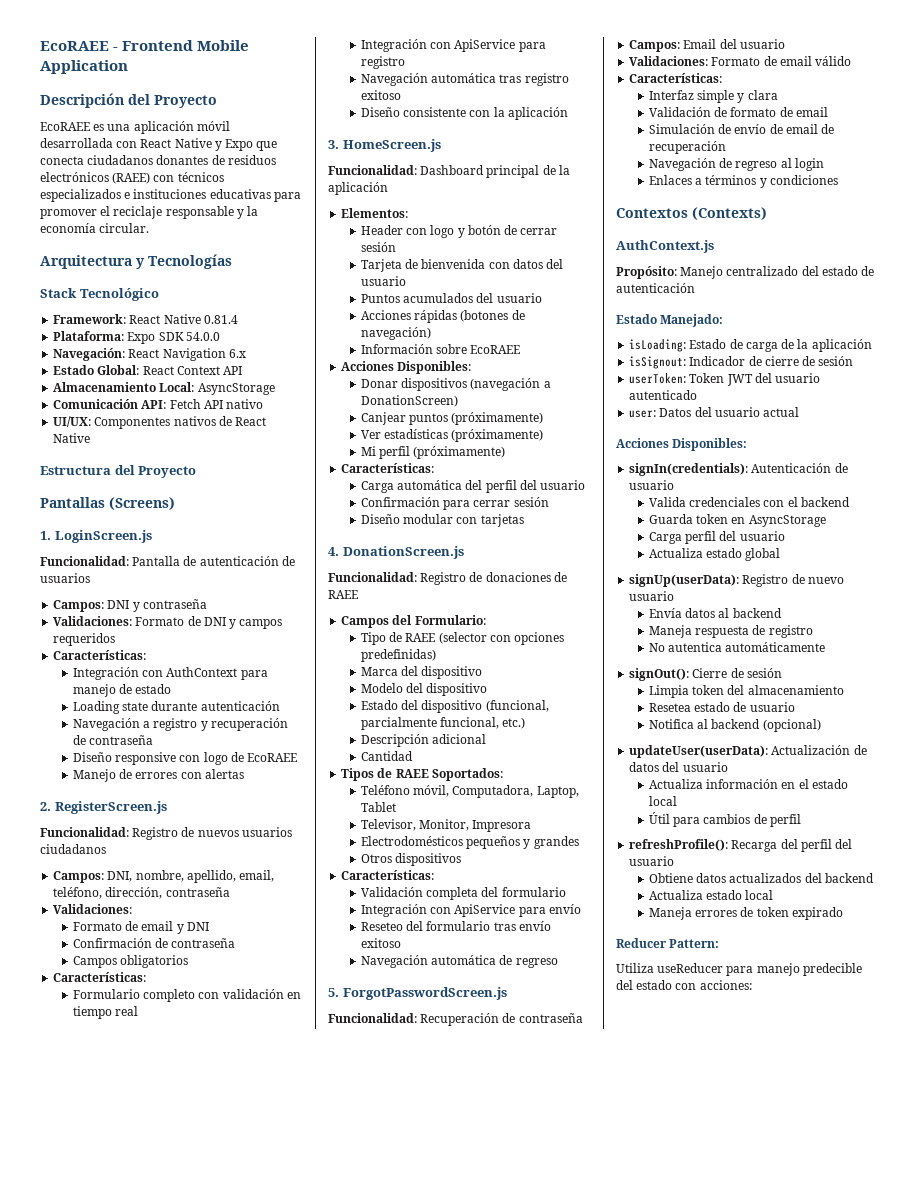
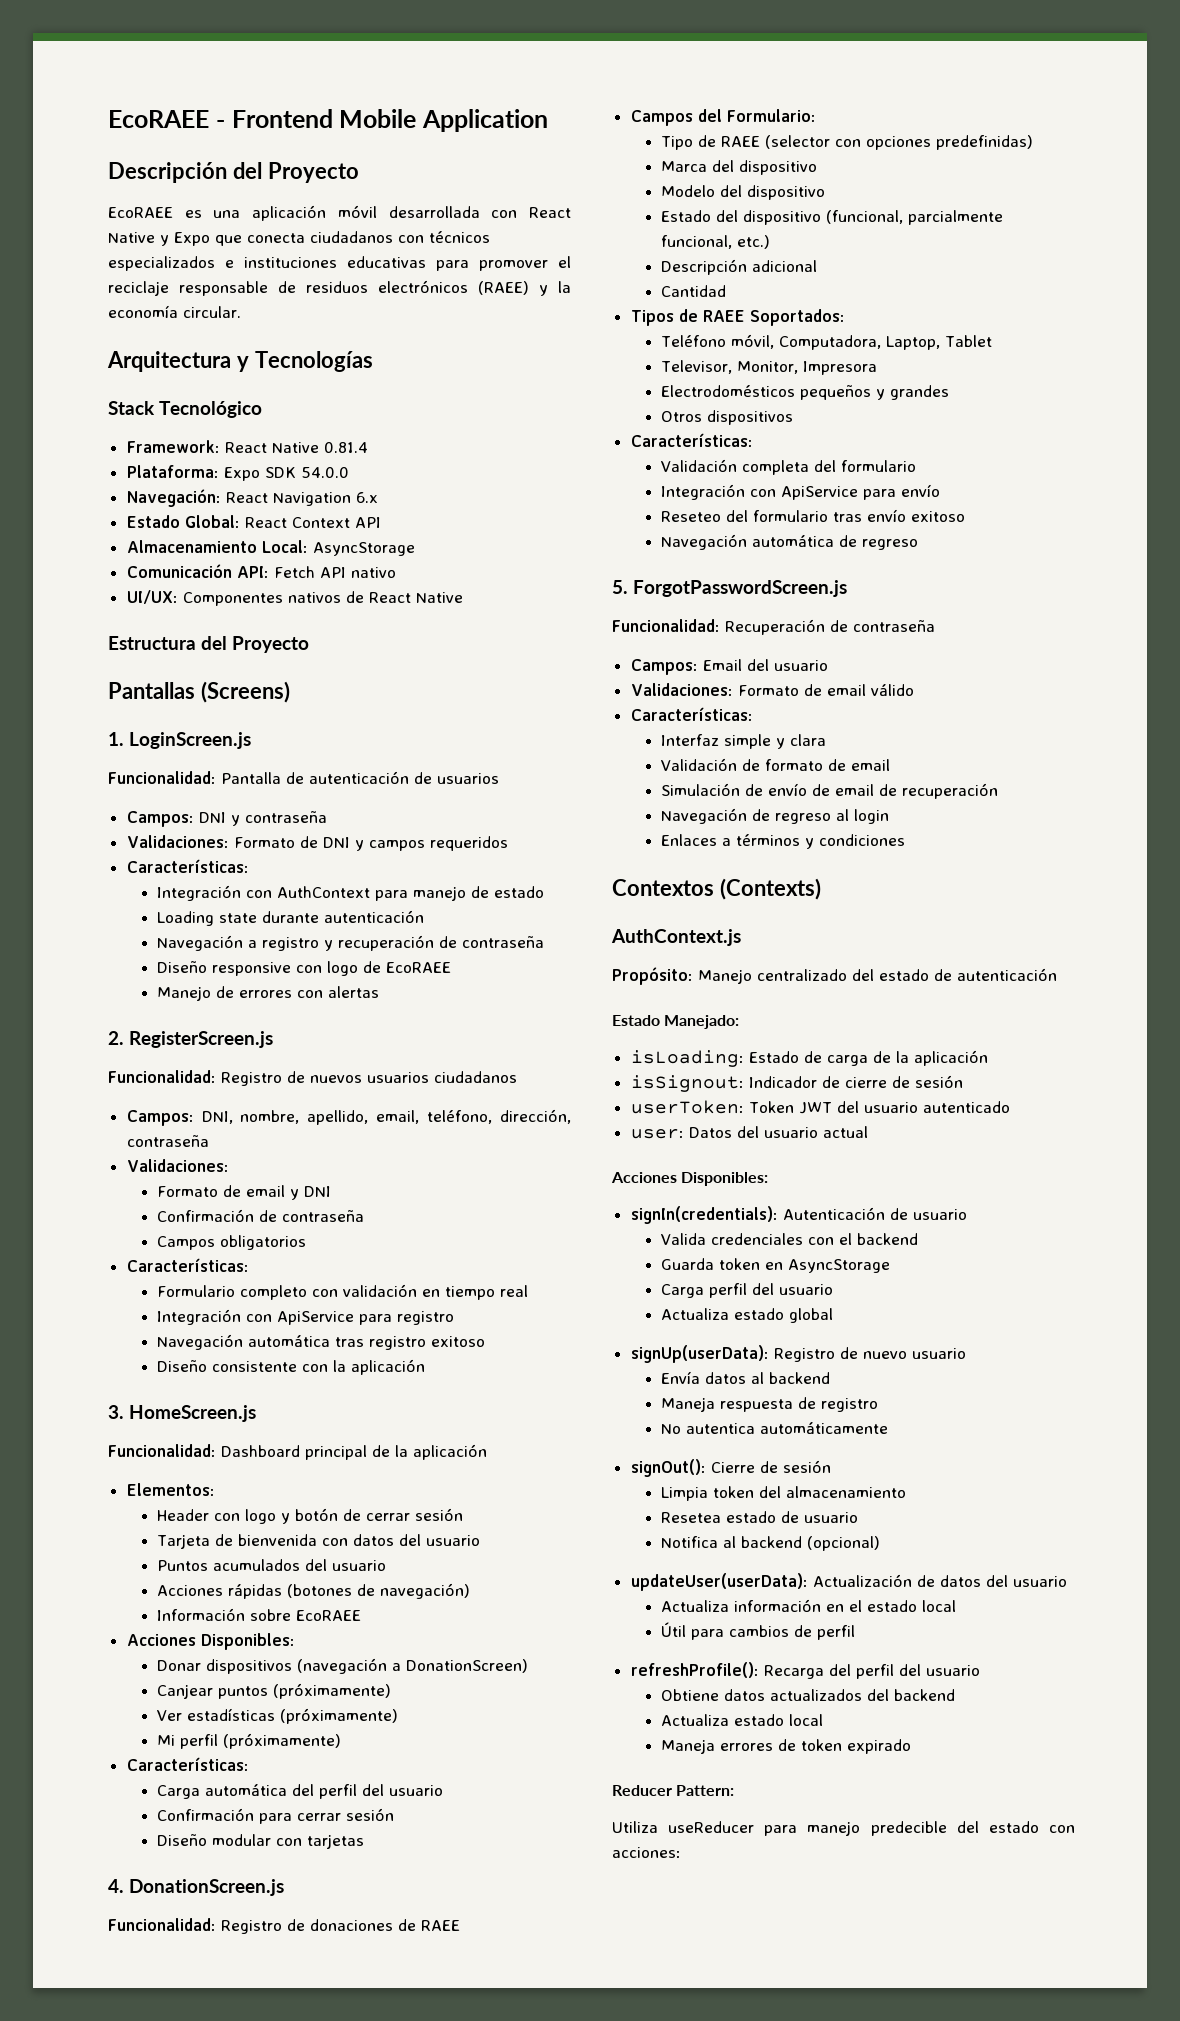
- EcoRAEE es una aplicación móvil desarrollada con React Native y Expo que conecta ciudadanos donantes de residuos electrónicos (RAEE) con técnicos especializados e instituciones educativas para promover el reciclaje responsable y la economía circular.
+ EcoRAEE es una aplicación móvil desarrollada con React Native y Expo que conecta ciudadanos con técnicos especializados e instituciones educativas para promover el reciclaje responsable de residuos electrónicos (RAEE) y la economía circular.

